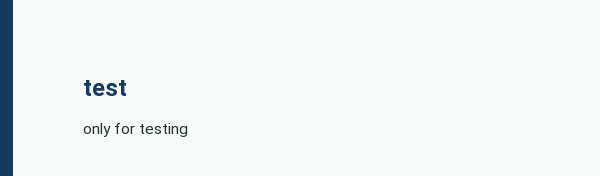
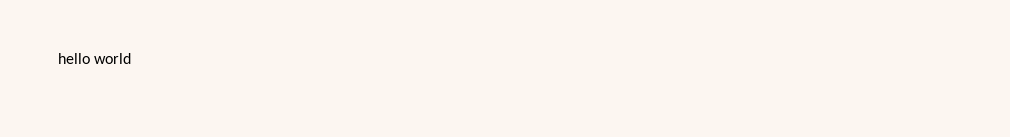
- test
- only for testing
+ hello world

